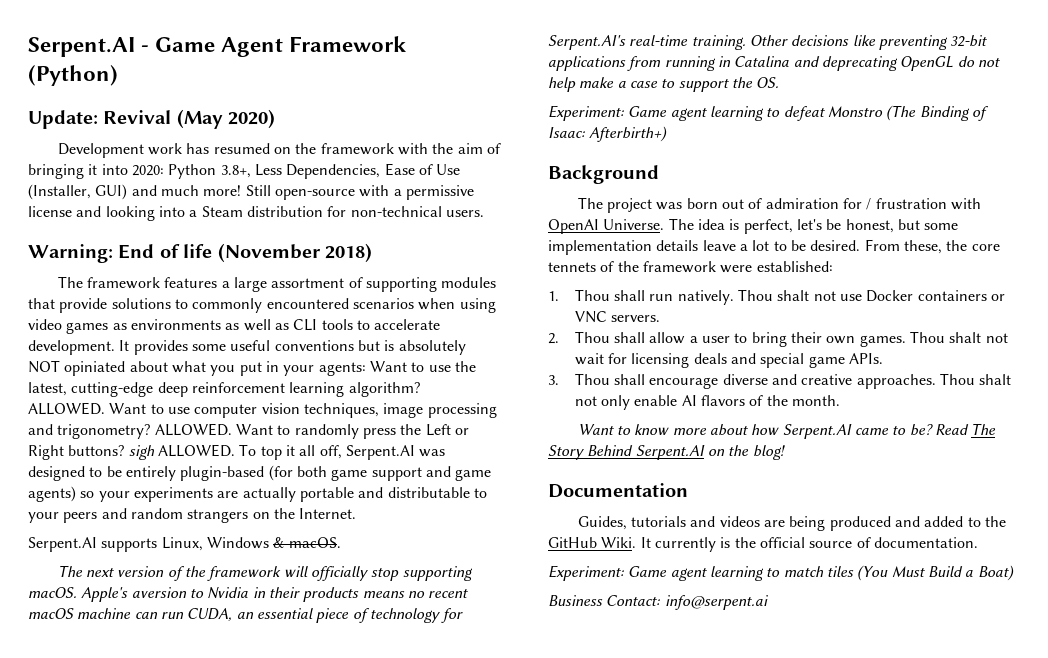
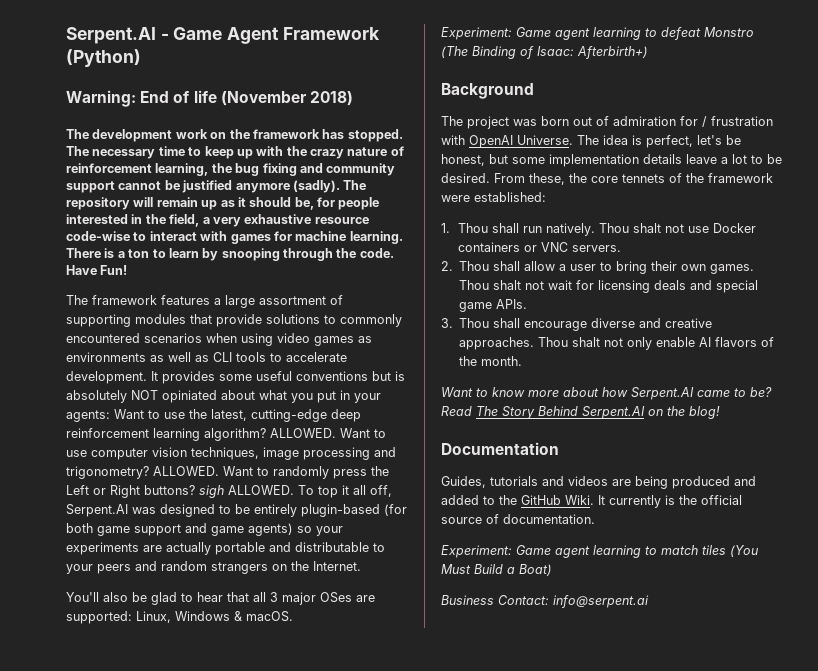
- Update: Revival (May 2020)
- Development work has resumed on the framework with the aim of bringing it into 2020: Python 3.8+, Less Dependencies, Ease of Use (Installer, GUI) and much more! Still open-source with a permissive license and looking into a Steam distribution for non-technical users.
+ The development work on the framework has stopped. The necessary time to keep up with the crazy nature of reinforcement learning, the bug fixing and community support cannot be justified anymore (sadly). The repository will remain up as it should be, for people interested in the field, a very exhaustive resource code-wise to interact with games for machine learning. There is a ton to learn by snooping through the code. Have Fun!
- Serpent.AI supports Linux, Windows & macOS.
- The next version of the framework will officially stop supporting macOS. Apple's aversion to Nvidia in their products means no recent macOS machine can run CUDA, an essential piece of technology for Serpent.AI's real-time training. Other decisions like preventing 32-bit applications from running in Catalina and deprecating OpenGL do not help make a case to support the OS.
+ You'll also be glad to hear that all 3 major OSes are supported: Linux, Windows & macOS.

